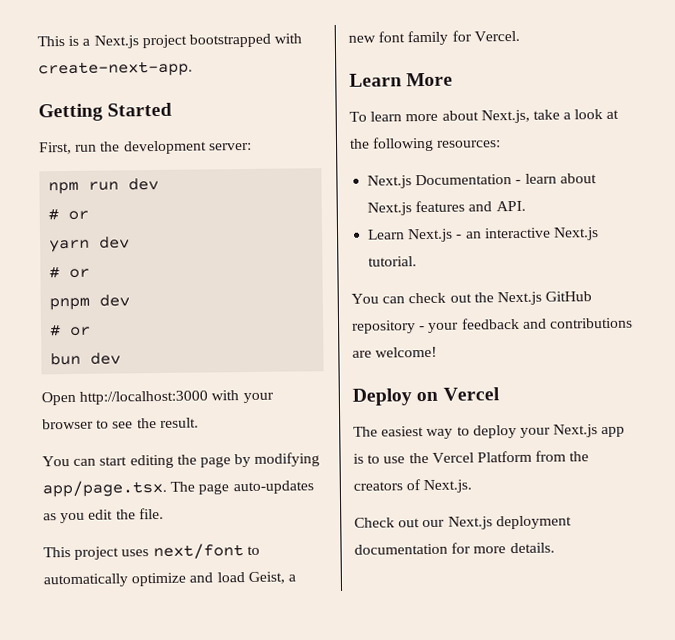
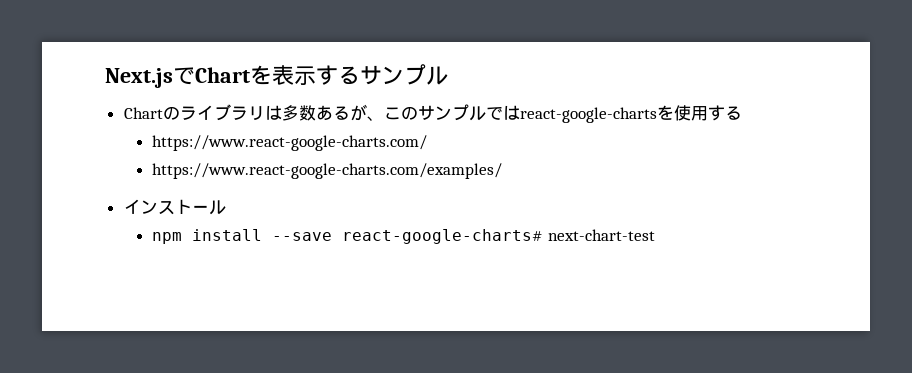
- This is a Next.js project bootstrapped with create-next-app.
- Getting Started
- First, run the development server:
- npm run dev
- # or
- yarn dev
- # or
- pnpm dev
- # or
- bun dev
- Open http://localhost:3000 with your browser to see the result.
- You can start editing the page by modifying app/page.tsx. The page auto-updates as you edit the file.
- This project uses next/font to automatically optimize and load Geist, a new font family for Vercel.
- Learn More
- To learn more about Next.js, take a look at the following resources:
- Next.js Documentation - learn about Next.js features and API.
- Learn Next.js - an interactive Next.js tutorial.
- You can check out the Next.js GitHub repository - your feedback and contributions are welcome!
- Deploy on Vercel
- The easiest way to deploy your Next.js app is to use the Vercel Platform from the creators of Next.js.
- Check out our Next.js deployment documentation for more details.
+ Next.jsでChartを表示するサンプル
+ Chartのライブラリは多数あるが、このサンプルではreact-google-chartsを使用する
+ https://www.react-google-charts.com/
+ https://www.react-google-charts.com/examples/
+ インストール
+ npm install --save react-google-charts# next-chart-test

